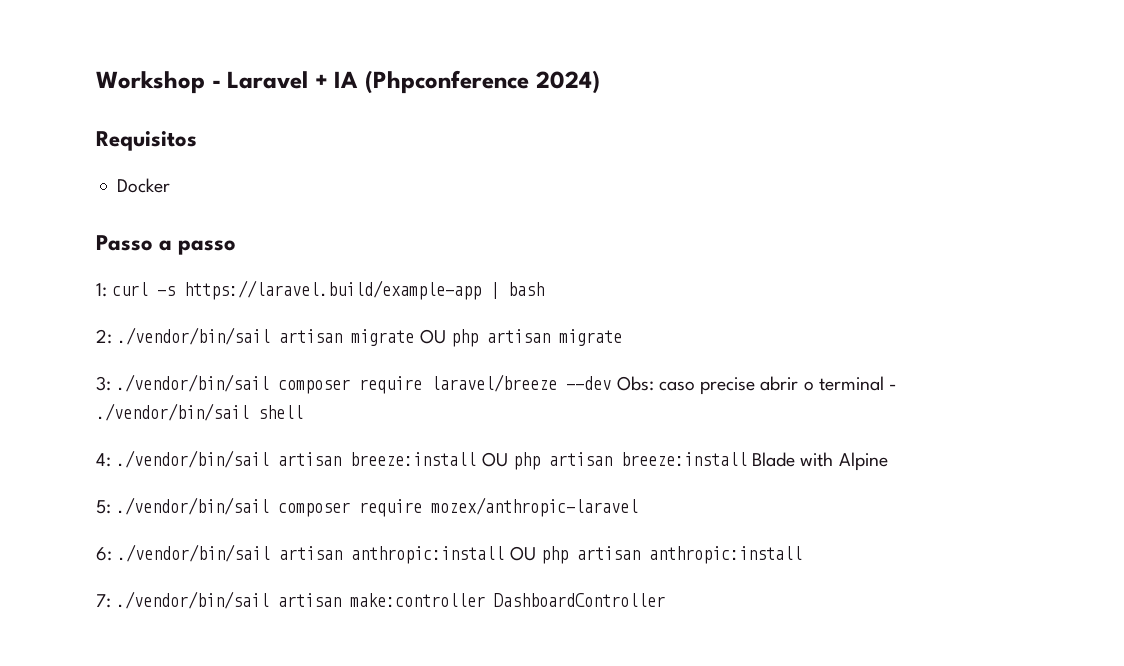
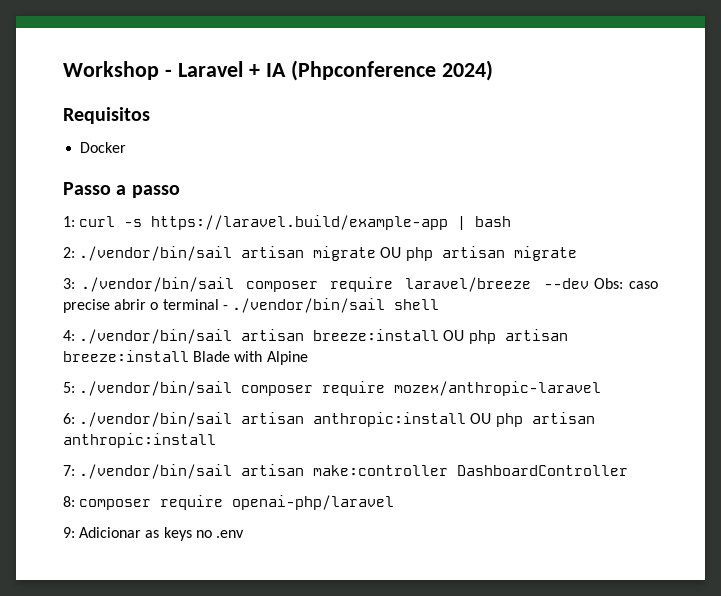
+ 8: composer require openai-php/laravel
+ 9: Adicionar as keys no .env

